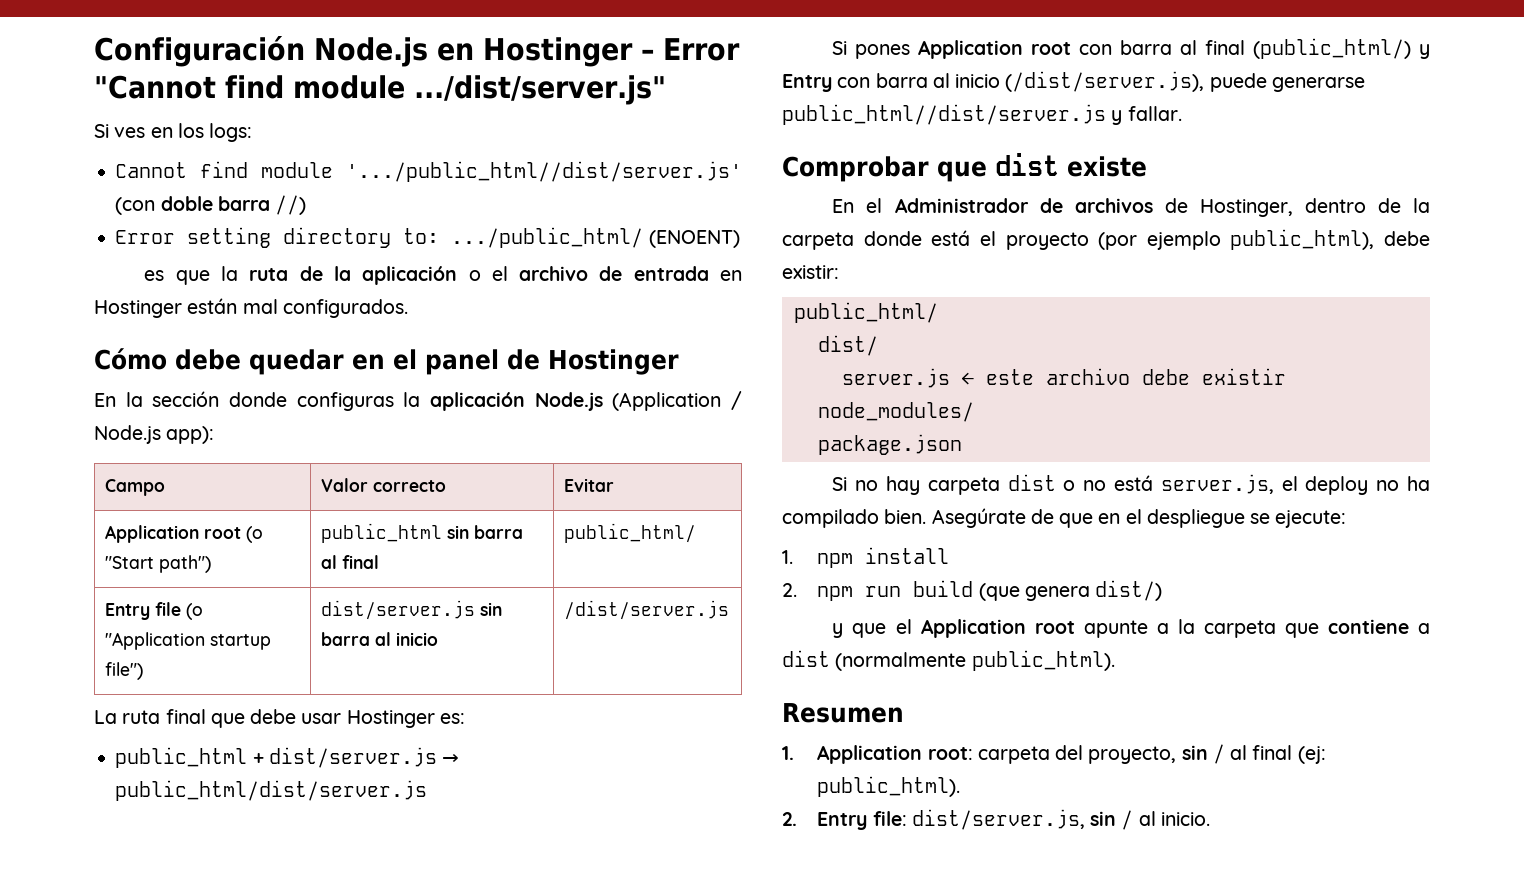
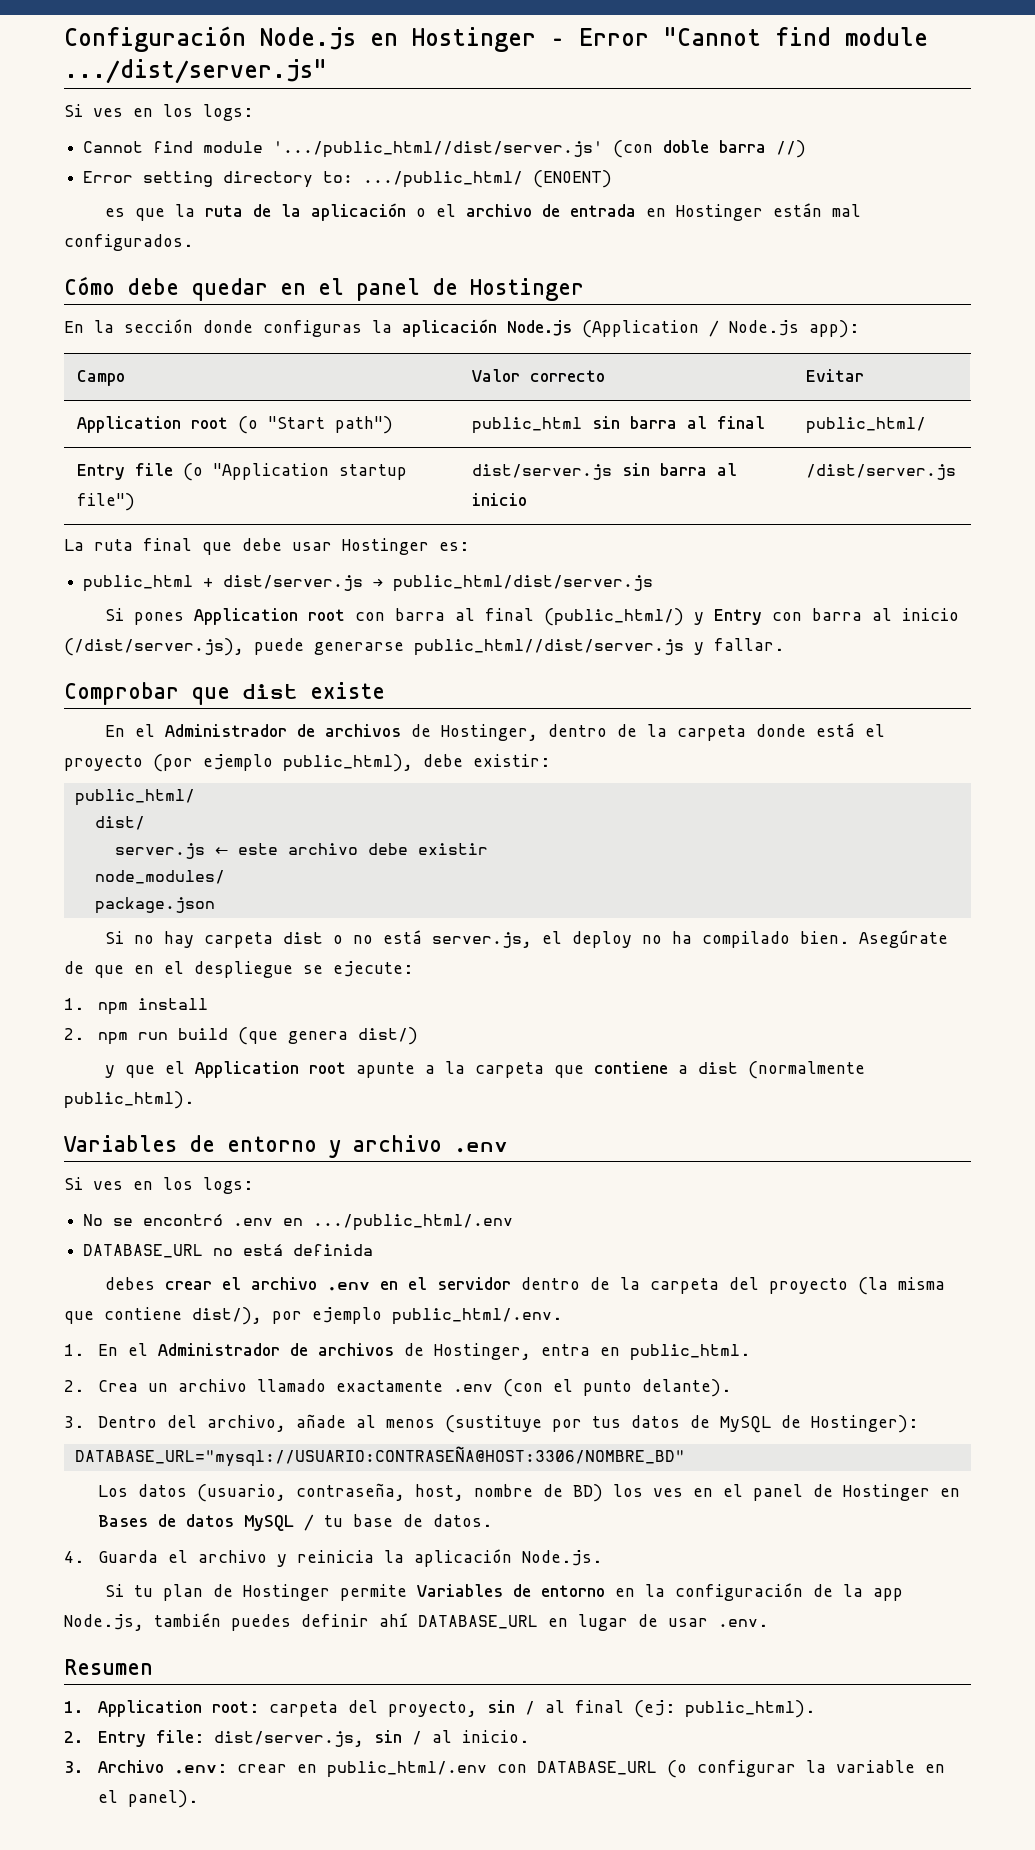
+ Variables de entorno y archivo .env
+ Si ves en los logs:
+ No se encontró .env en .../public_html/.env
+ DATABASE_URL no está definida
+ debes crear el archivo .env en el servidor dentro de la carpeta del proyecto (la misma que contiene dist/), por ejemplo public_html/.env.
+ 1. En el Administrador de archivos de Hostinger, entra en public_html.
+ 2. Crea un archivo llamado exactamente .env (con el punto delante).
+ 3. Dentro del archivo, añade al menos (sustituye por tus datos de MySQL de Hostinger):
+ DATABASE_URL="mysql://USUARIO:CONTRASEÑA@HOST:3306/NOMBRE_BD"
+ Los datos (usuario, contraseña, host, nombre de BD) los ves en el panel de Hostinger en Bases de datos MySQL / tu base de datos.
+ 4. Guarda el archivo y reinicia la aplicación Node.js.
+ Si tu plan de Hostinger permite Variables de entorno en la configuración de la app Node.js, también puedes definir ahí DATABASE_URL en lugar de usar .env.
+ 3. Archivo .env: crear en public_html/.env con DATABASE_URL (o configurar la variable en el panel).

